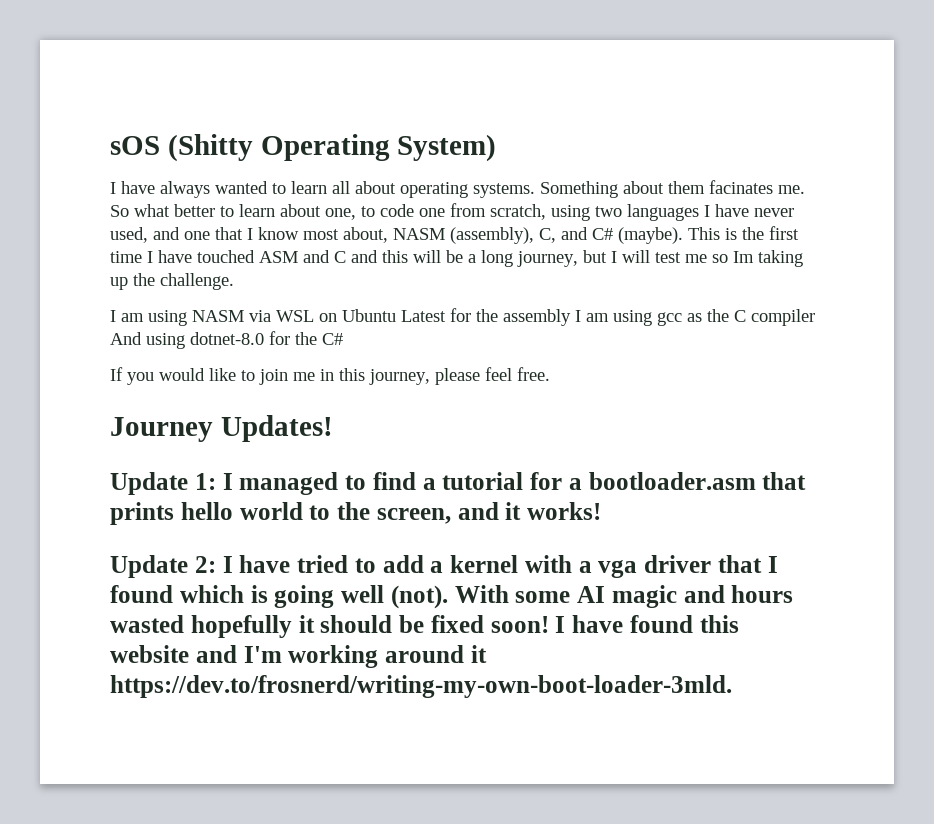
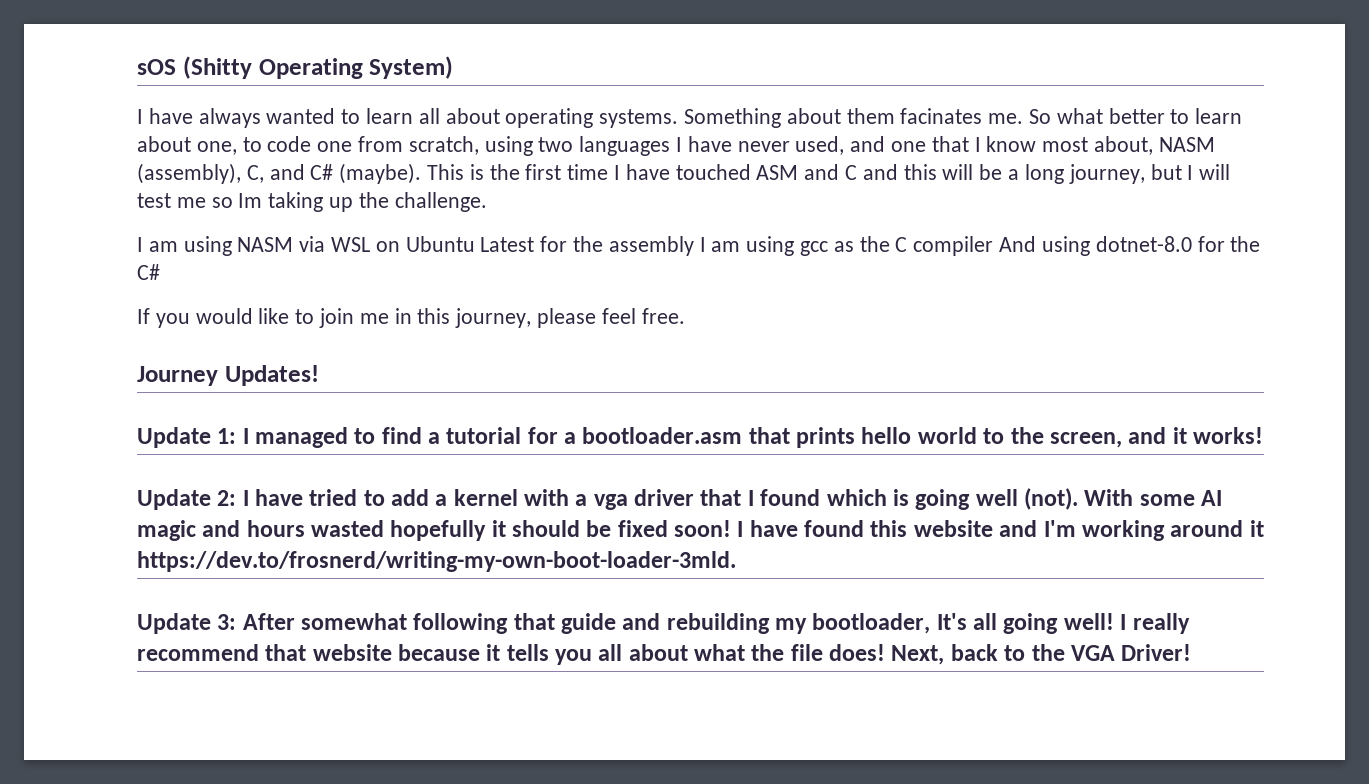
+ Update 3: After somewhat following that guide and rebuilding my bootloader, It's all going well! I really recommend that website because it tells you all about what the file does! Next, back to the VGA Driver!

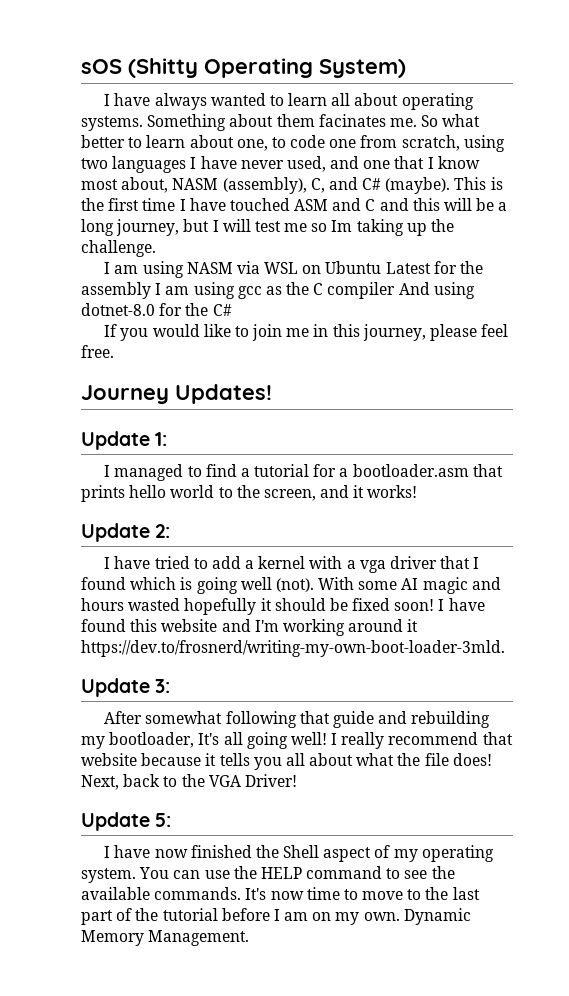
- Update 1: I managed to find a tutorial for a bootloader.asm that prints hello world to the screen, and it works!
+ Update 1:
+ I managed to find a tutorial for a bootloader.asm that prints hello world to the screen, and it works!
- Update 2: I have tried to add a kernel with a vga driver that I found which is going well (not).
+ Update 2:
+ I have tried to add a kernel with a vga driver that I found which is going well (not).
- Update 3: After somewhat following that guide and rebuilding my bootloader, It's all going well!
+ Update 3:
+ After somewhat following that guide and rebuilding my bootloader, It's all going well!
+ Update 5:
+ I have now finished the Shell aspect of my operating system. You can use the HELP command to see the available commands. It's now time to move to the last part of the tutorial before I am on my own. Dynamic Memory Management.

